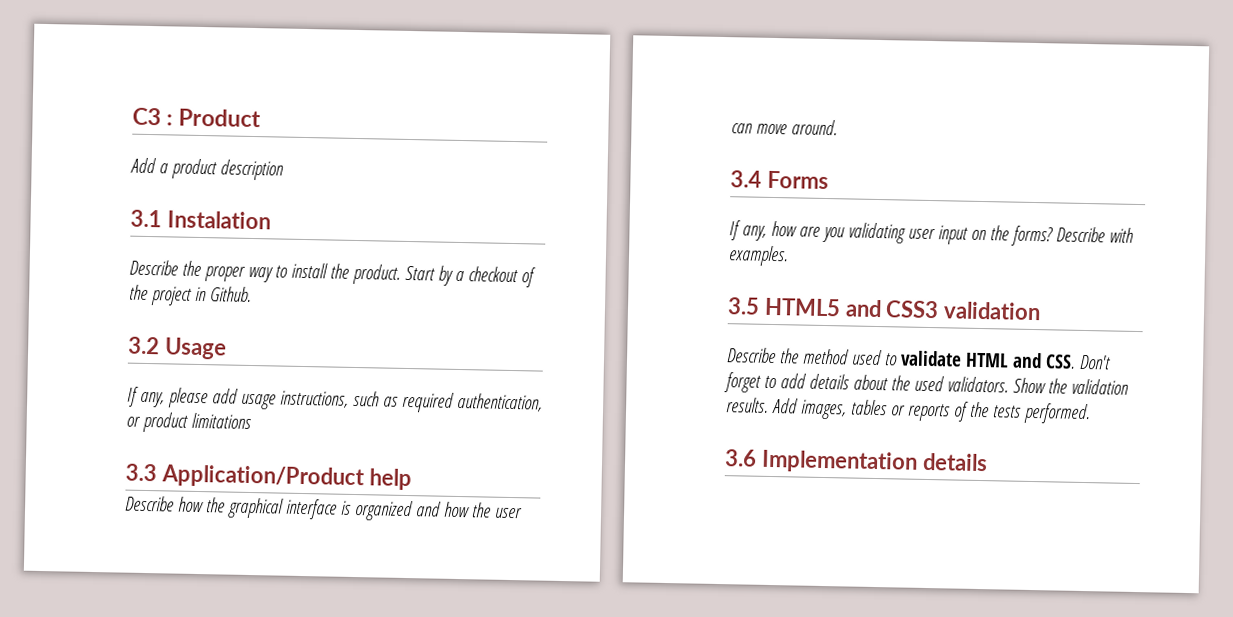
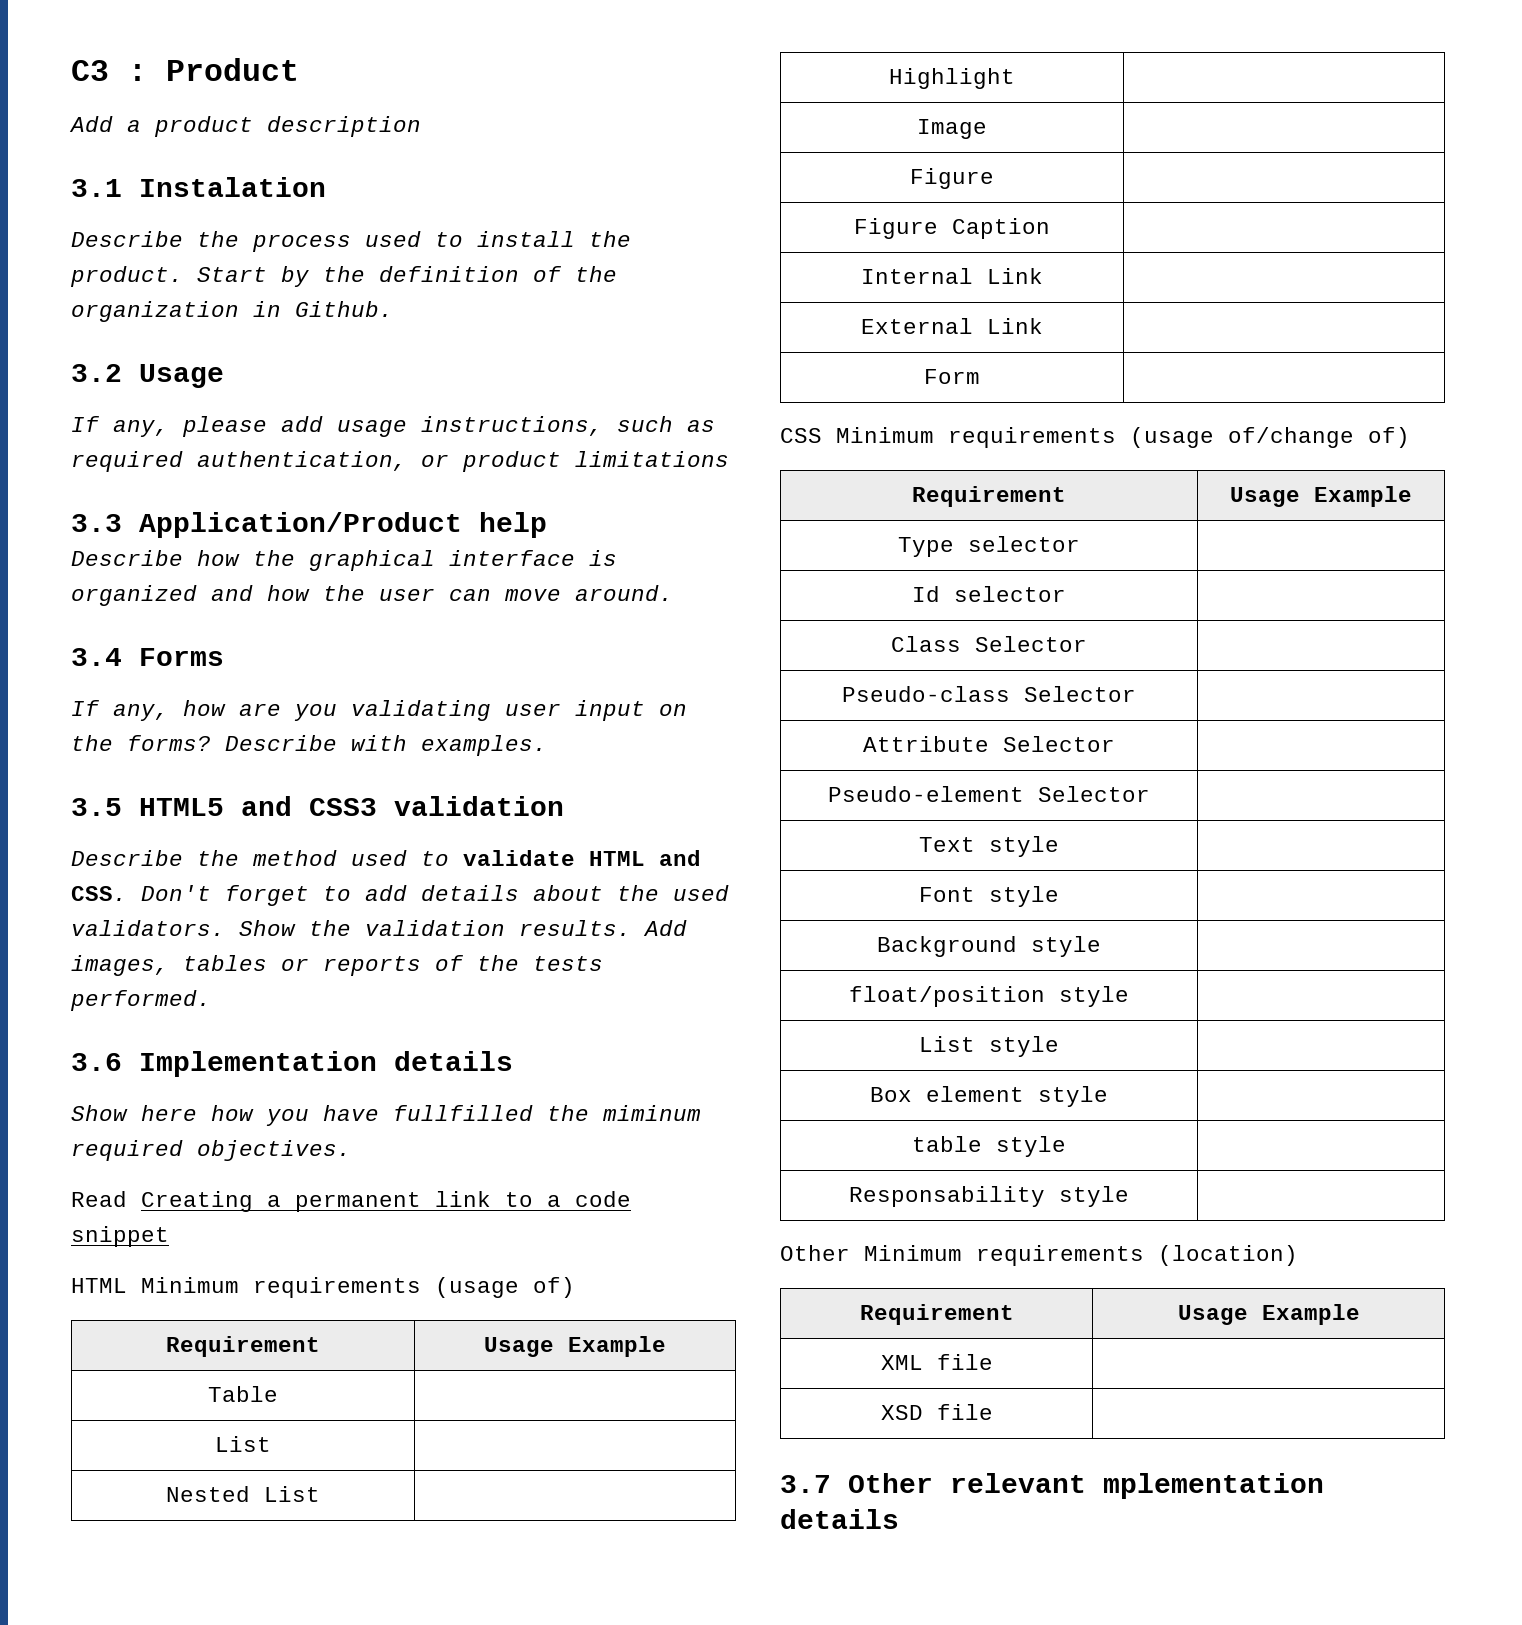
- Describe the proper way to install the product.
+ Describe the process used to install the product.
- Start by a checkout of the project in Github.
+ Start by the definition of the organization in Github.
+ Show here how you have fullfilled the miminum required objectives.
+ Read Creating a permanent link to a code snippet
+ HTML Minimum requirements (usage of)
+ Requirement | Usage Example
+ Table |
+ List |
+ Nested List |
+ Highlight |
+ Image |
+ Figure |
+ Figure Caption |
+ Internal Link |
+ External Link |
+ Form |
+ CSS Minimum requirements (usage of/change of)
+ Requirement | Usage Example
+ Type selector |
+ Id selector |
+ Class Selector |
+ Pseudo-class Selector |
+ Attribute Selector |
+ Pseudo-element Selector |
+ Text style |
+ Font style |
+ Background style |
+ float/position style |
+ List style |
+ Box element style |
+ table style |
+ Responsability style |
+ Other Minimum requirements (location)
+ Requirement | Usage Example
+ XML file |
+ XSD file |
+ 3.7 Other relevant mplementation details

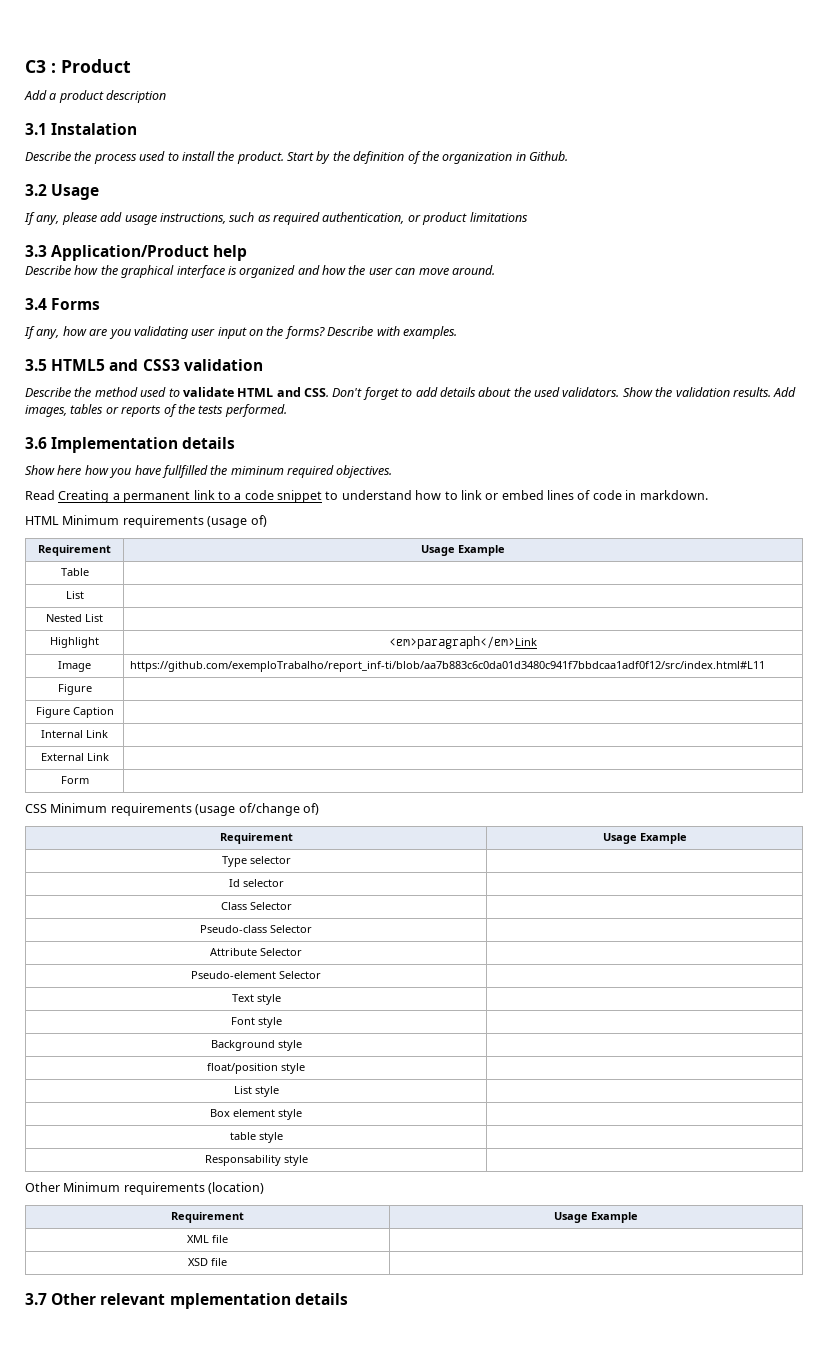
- Read Creating a permanent link to a code snippet
+ Read Creating a permanent link to a code snippet to understand how to link or embed lines of code in markdown.
- Highlight |
+ Highlight | <em>paragraph</em>Link
- Image |
+ Image | https://github.com/exemploTrabalho/report_inf-ti/blob/aa7b883c6c0da01d3480c941f7bbdcaa1adf0f12/src/index.html#L11

